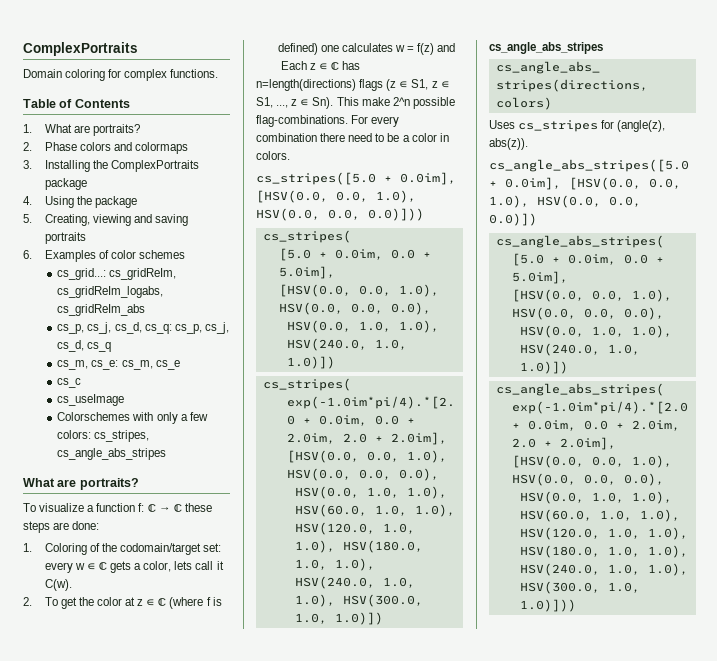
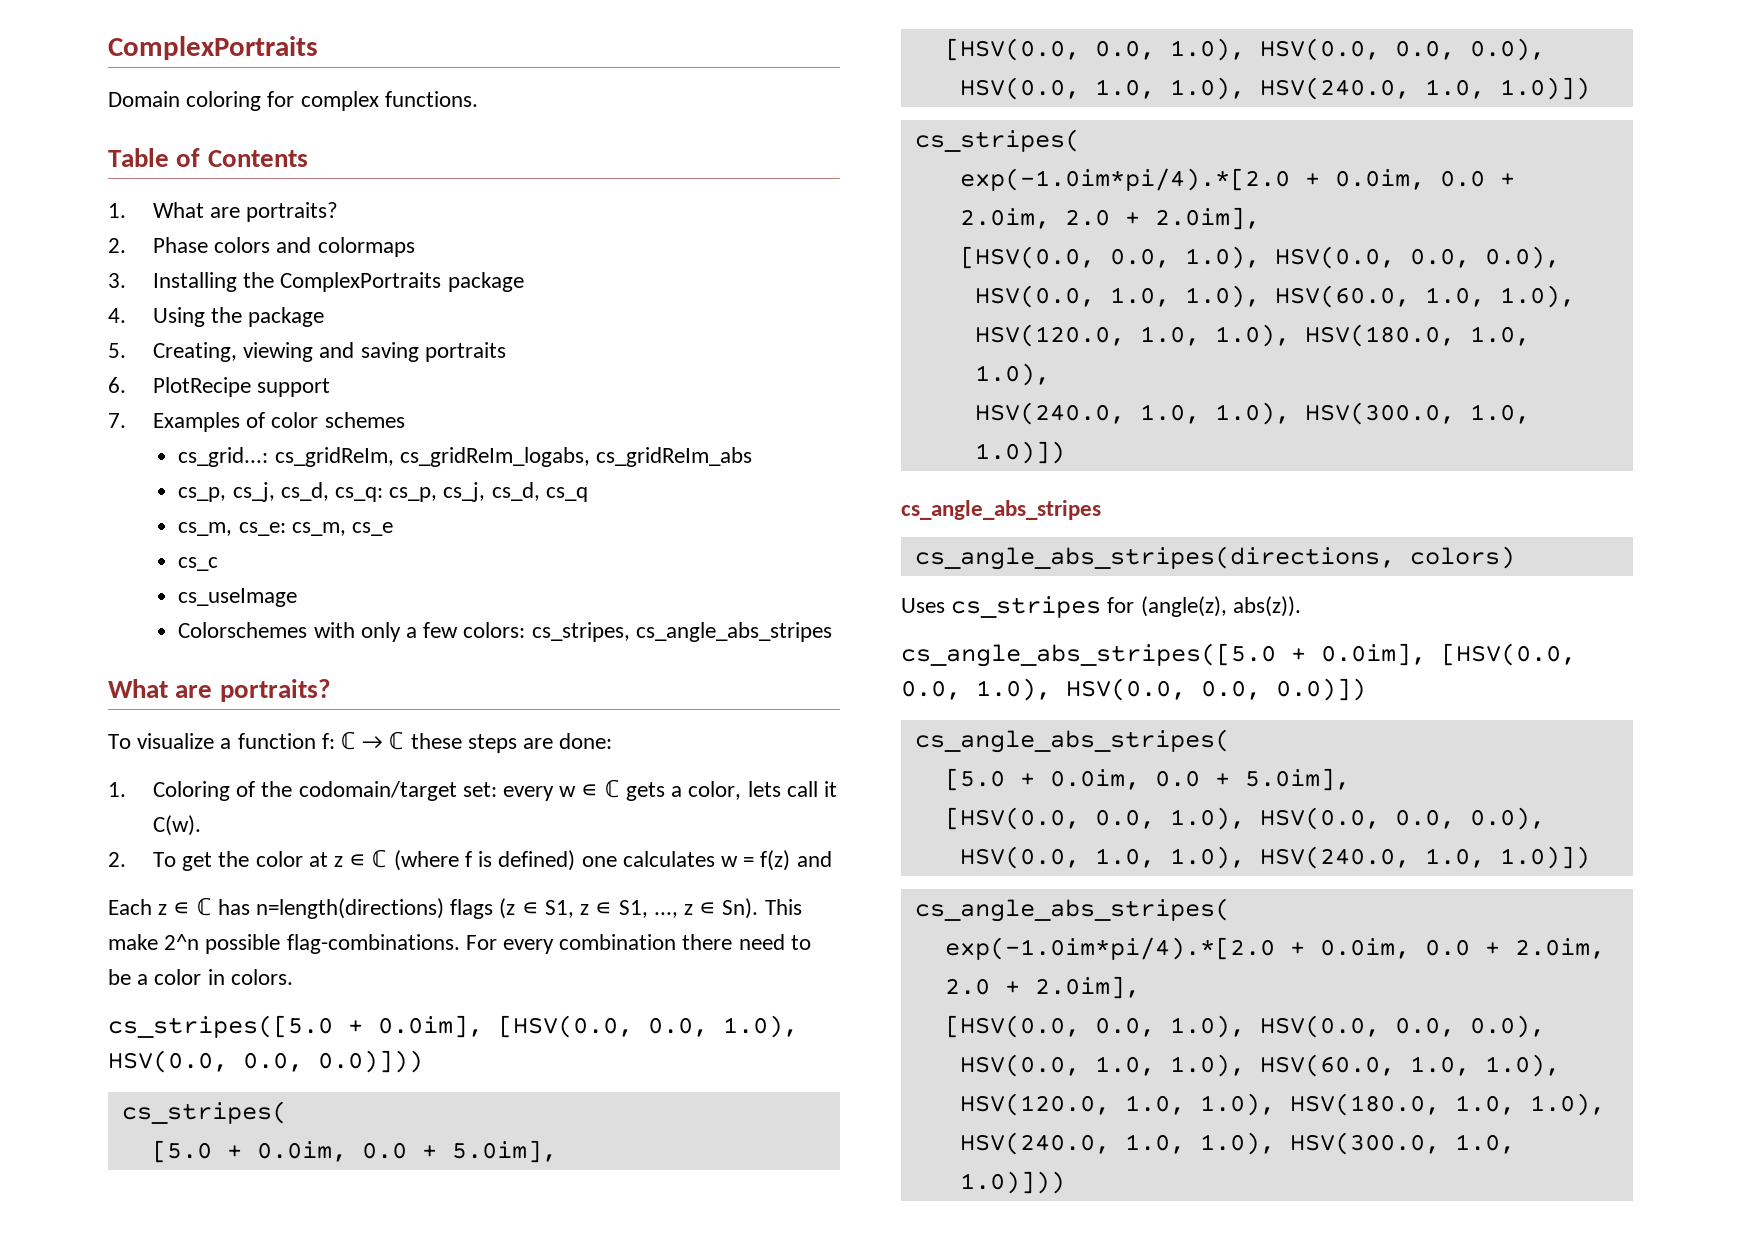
- 6. Examples of color schemes
+ 6. PlotRecipe support
+ 7. Examples of color schemes

